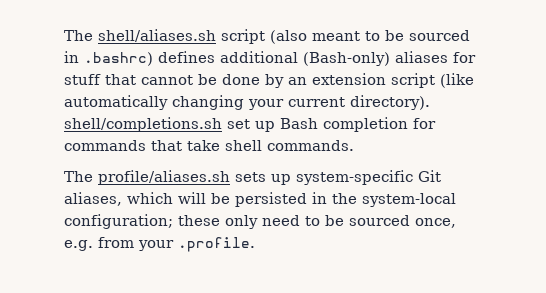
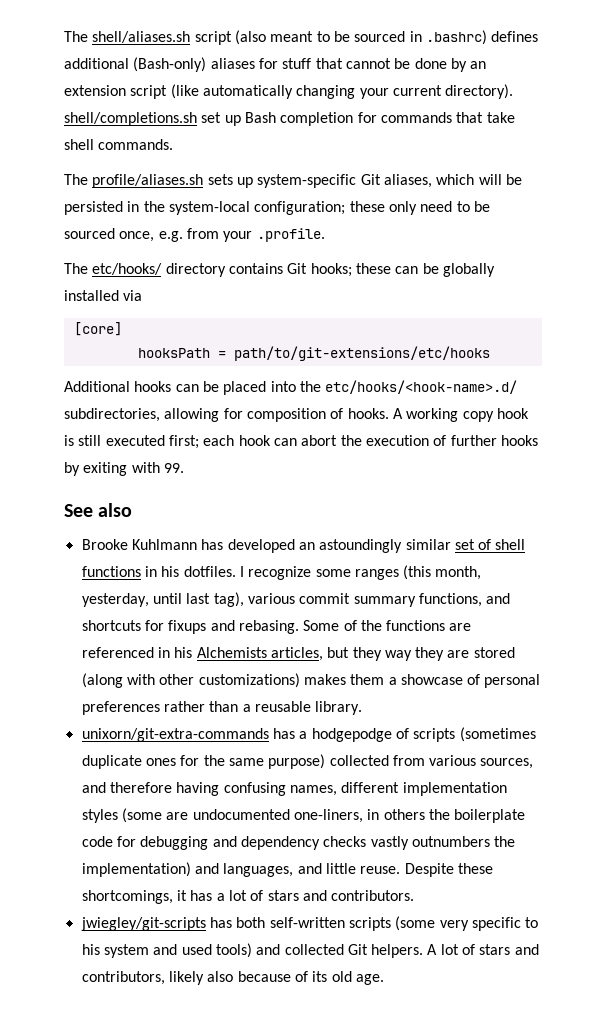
+ The etc/hooks/ directory contains Git hooks; these can be globally installed via
+ [core]
+ hooksPath = path/to/git-extensions/etc/hooks
+ Additional hooks can be placed into the etc/hooks/<hook-name>.d/ subdirectories, allowing for composition of hooks. A working copy hook is still executed first; each hook can abort the execution of further hooks by exiting with 99.
+ See also
+ Brooke Kuhlmann has developed an astoundingly similar set of shell functions in his dotfiles. I recognize some ranges (this month, yesterday, until last tag), various commit summary functions, and shortcuts for fixups and rebasing. Some of the functions are referenced in his Alchemists articles, but they way they are stored (along with other customizations) makes them a showcase of personal preferences rather than a reusable library.
+ unixorn/git-extra-commands has a hodgepodge of scripts (sometimes duplicate ones for the same purpose) collected from various sources, and therefore having confusing names, different implementation styles (some are undocumented one-liners, in others the boilerplate code for debugging and dependency checks vastly outnumbers the implementation) and languages, and little reuse. Despite these shortcomings, it has a lot of stars and contributors.
+ jwiegley/git-scripts has both self-written scripts (some very specific to his system and used tools) and collected Git helpers. A lot of stars and contributors, likely also because of its old age.

